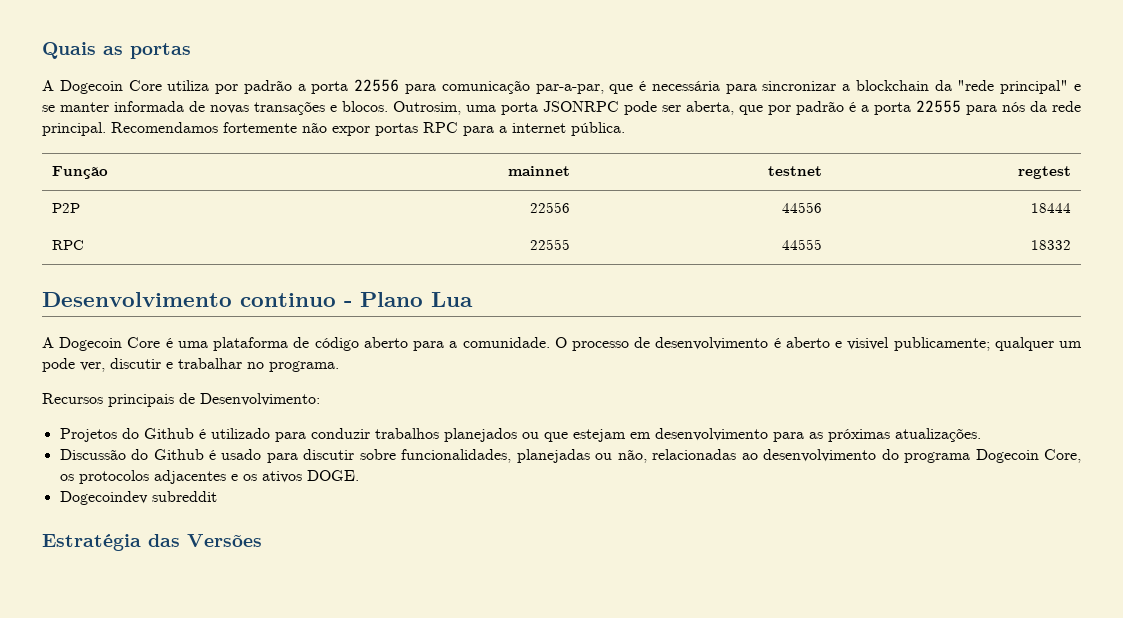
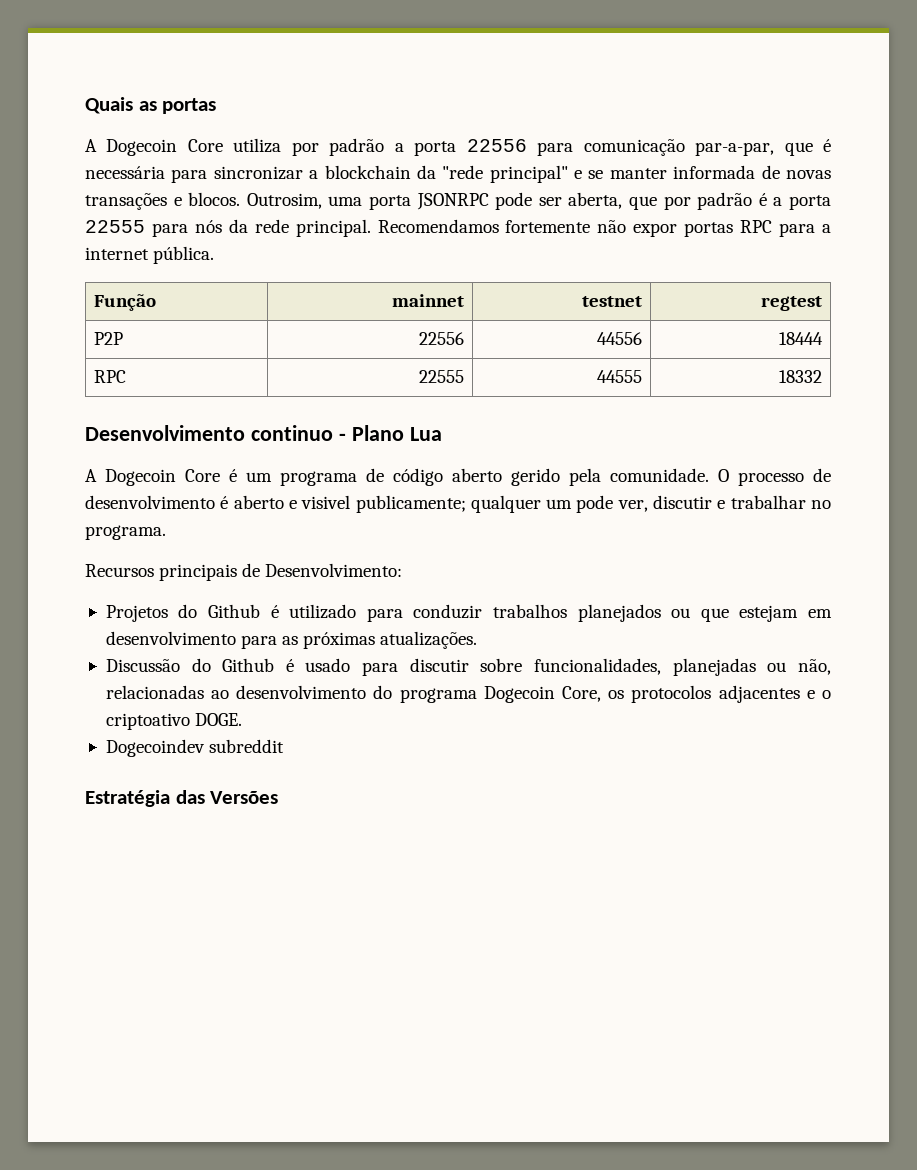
- A Dogecoin Core é uma plataforma de código aberto para a comunidade.
+ A Dogecoin Core é um programa de código aberto gerido pela comunidade.
- Discussão do Github é usado para discutir sobre funcionalidades, planejadas ou não, relacionadas ao desenvolvimento do programa Dogecoin Core, os protocolos adjacentes e os ativos DOGE.
+ Discussão do Github é usado para discutir sobre funcionalidades, planejadas ou não, relacionadas ao desenvolvimento do programa Dogecoin Core, os protocolos adjacentes e o criptoativo DOGE.

